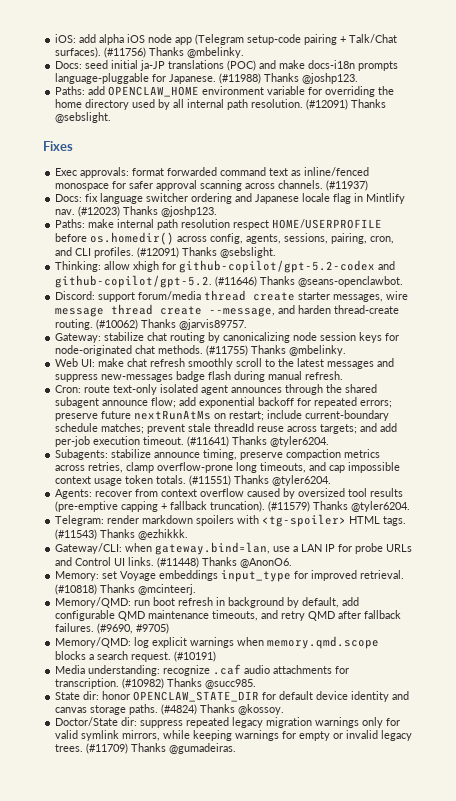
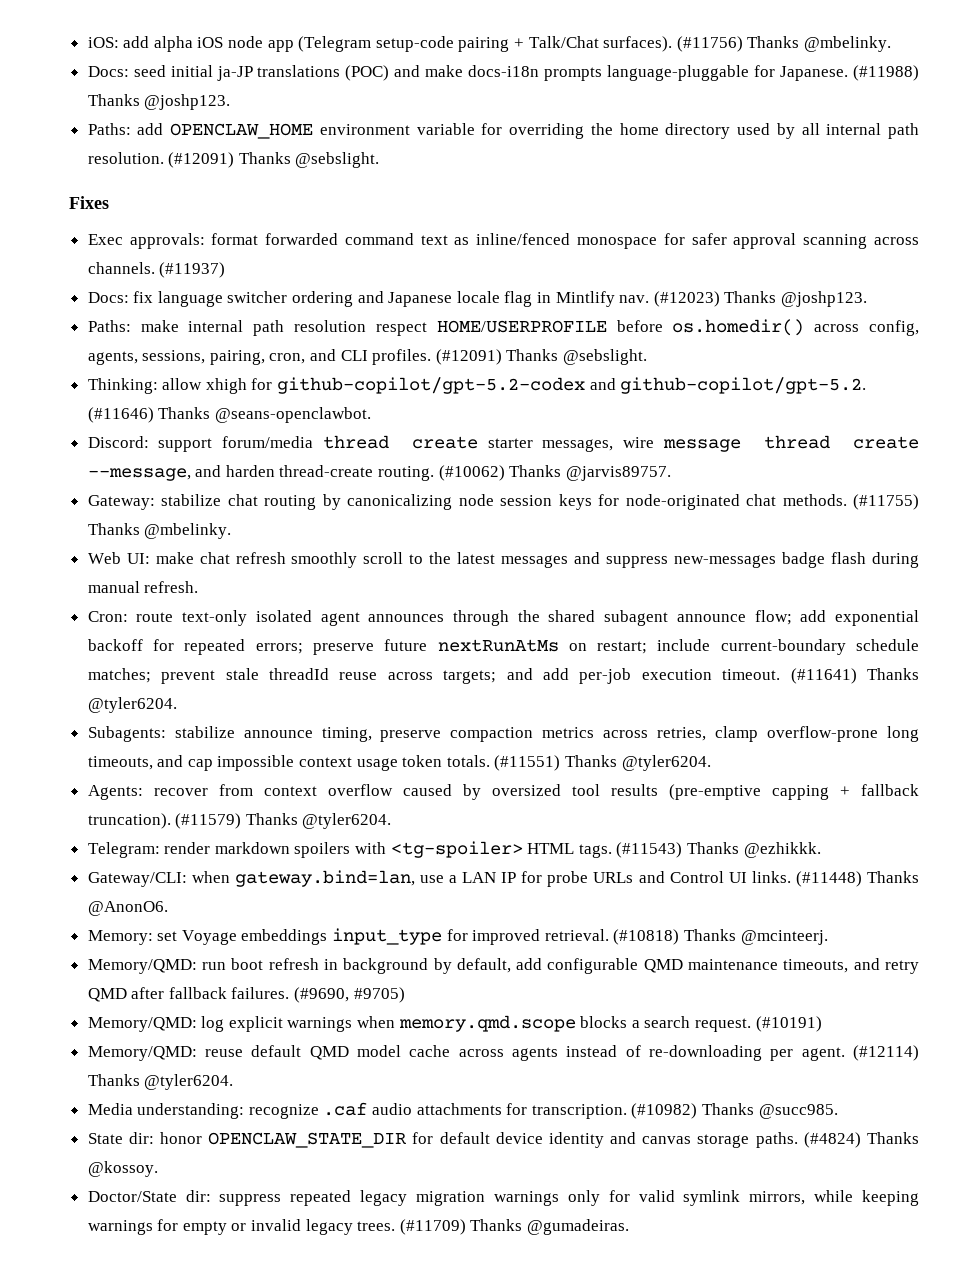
+ Memory/QMD: reuse default QMD model cache across agents instead of re-downloading per agent. (#12114) Thanks @tyler6204.

